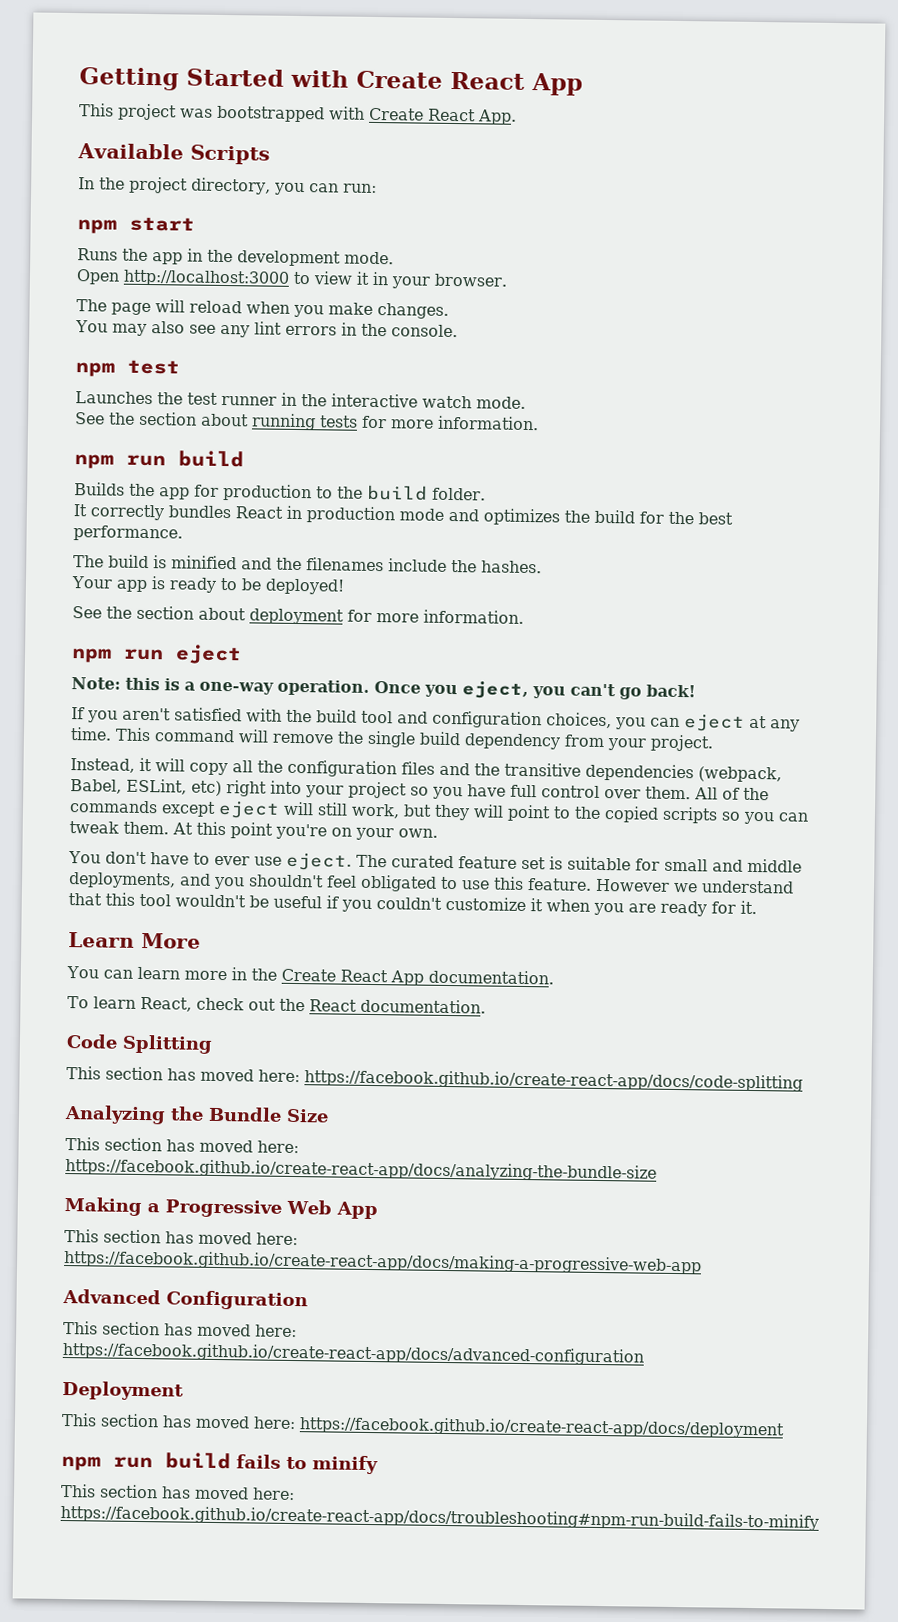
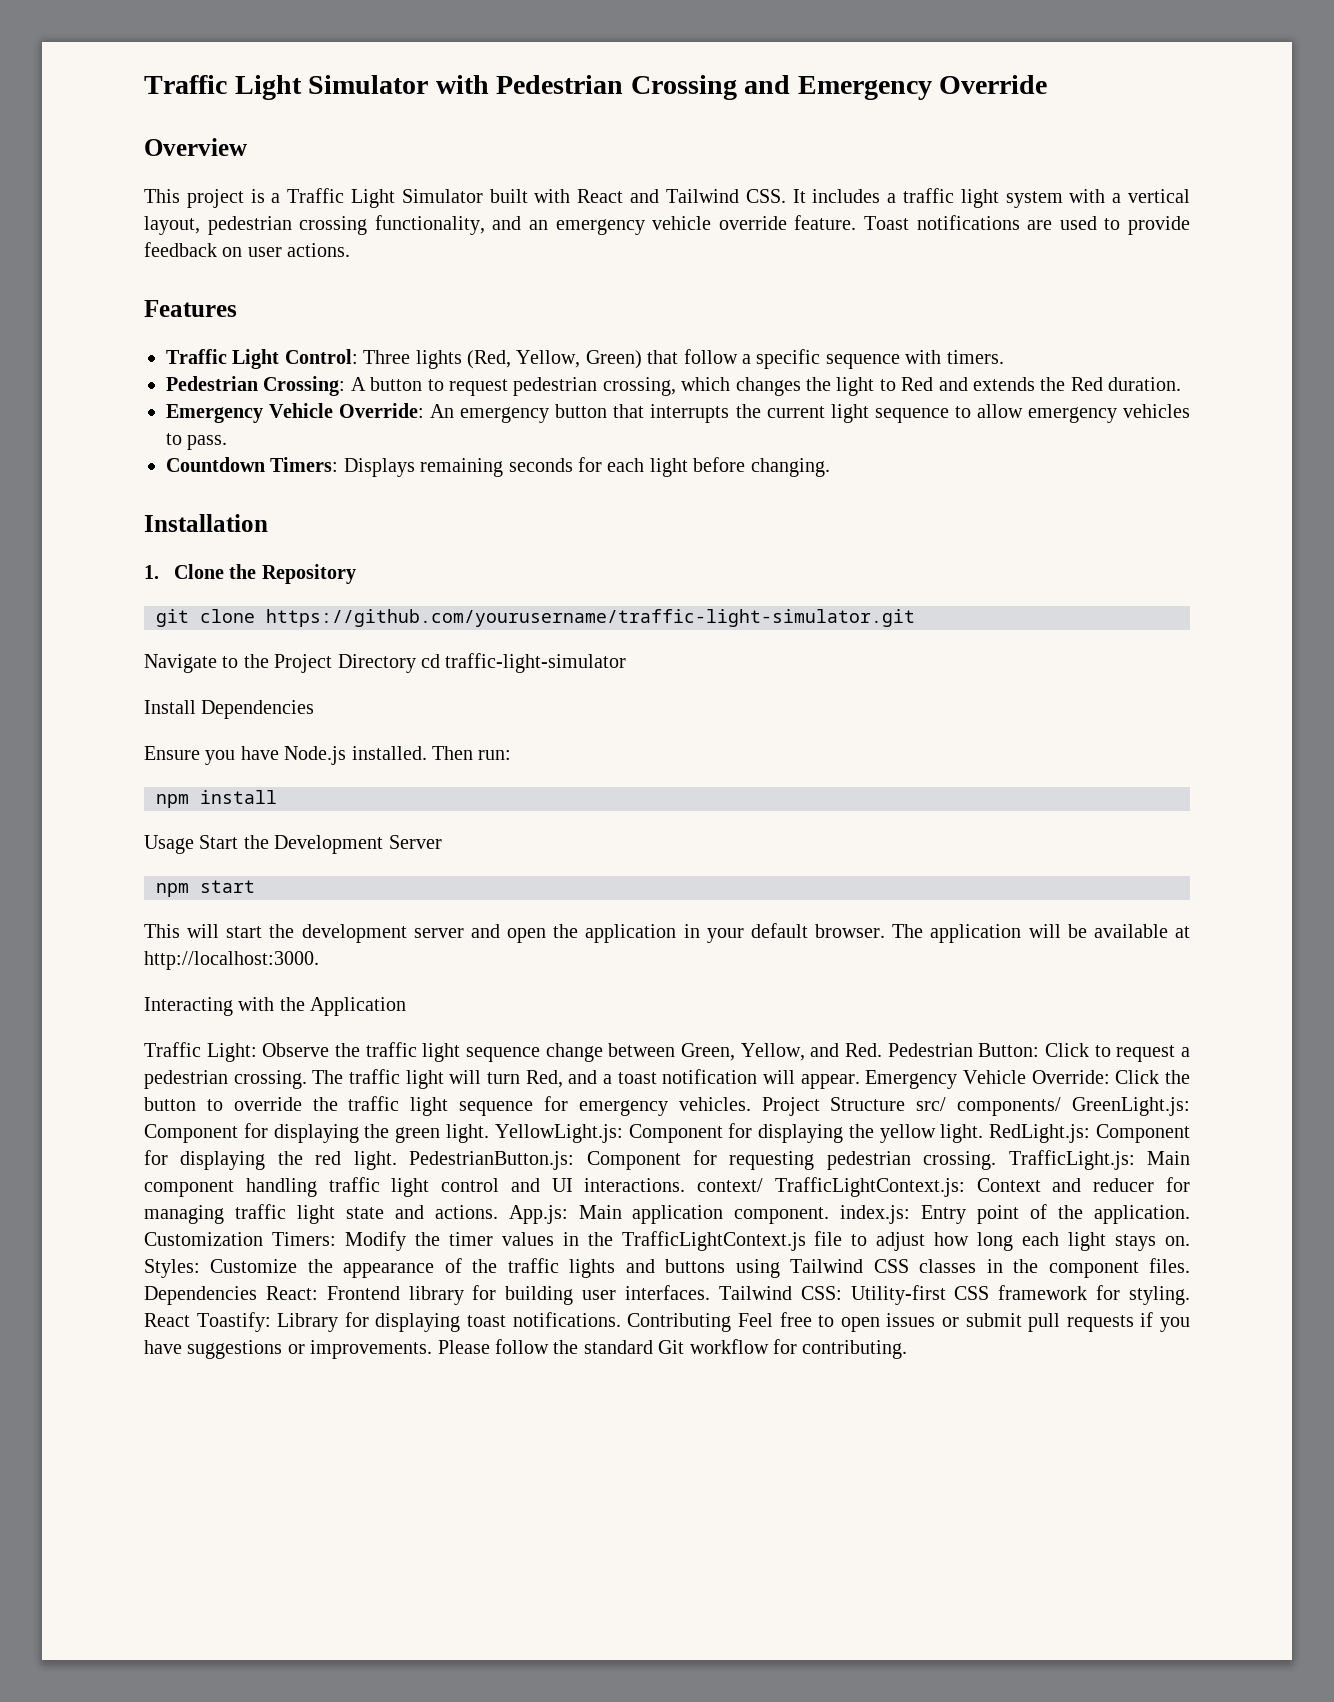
- Getting Started with Create React App
- This project was bootstrapped with Create React App.
- Available Scripts
- In the project directory, you can run:
+ Traffic Light Simulator with Pedestrian Crossing and Emergency Override
+ Overview
+ This project is a Traffic Light Simulator built with React and Tailwind CSS. It includes a traffic light system with a vertical layout, pedestrian crossing functionality, and an emergency vehicle override feature. Toast notifications are used to provide feedback on user actions.
+ Features
+ Traffic Light Control: Three lights (Red, Yellow, Green) that follow a specific sequence with timers.
+ Pedestrian Crossing: A button to request pedestrian crossing, which changes the light to Red and extends the Red duration.
+ Emergency Vehicle Override: An emergency button that interrupts the current light sequence to allow emergency vehicles to pass.
+ Countdown Timers: Displays remaining seconds for each light before changing.
+ Installation
+ 1. Clone the Repository
+ git clone https://github.com/yourusername/traffic-light-simulator.git
+ Navigate to the Project Directory cd traffic-light-simulator
+ Install Dependencies
+ Ensure you have Node.js installed. Then run:
+ npm install
+ Usage Start the Development Server
  npm start
- Runs the app in the development mode.
- Open http://localhost:3000 to view it in your browser.
- The page will reload when you make changes.
- You may also see any lint errors in the console.
- npm test
- Launches the test runner in the interactive watch mode.
- See the section about running tests for more information.
- npm run build
- Builds the app for production to the build folder.
- It correctly bundles React in production mode and optimizes the build for the best performance.
- The build is minified and the filenames include the hashes.
- Your app is ready to be deployed!
- See the section about deployment for more information.
- npm run eject
- Note: this is a one-way operation. Once you eject, you can't go back!
- If you aren't satisfied with the build tool and configuration choices, you can eject at any time. This command will remove the single build dependency from your project.
- Instead, it will copy all the configuration files and the transitive dependencies (webpack, Babel, ESLint, etc) right into your project so you have full control over them. All of the commands except eject will still work, but they will point to the copied scripts so you can tweak them. At this point you're on your own.
- You don't have to ever use eject. The curated feature set is suitable for small and middle deployments, and you shouldn't feel obligated to use this feature. However we understand that this tool wouldn't be useful if you couldn't customize it when you are ready for it.
- Learn More
- You can learn more in the Create React App documentation.
- To learn React, check out the React documentation.
- Code Splitting
- This section has moved here: https://facebook.github.io/create-react-app/docs/code-splitting
- Analyzing the Bundle Size
- This section has moved here: https://facebook.github.io/create-react-app/docs/analyzing-the-bundle-size
- Making a Progressive Web App
- This section has moved here: https://facebook.github.io/create-react-app/docs/making-a-progressive-web-app
- Advanced Configuration
- This section has moved here: https://facebook.github.io/create-react-app/docs/advanced-configuration
- Deployment
- This section has moved here: https://facebook.github.io/create-react-app/docs/deployment
- npm run build fails to minify
- This section has moved here: https://facebook.github.io/create-react-app/docs/troubleshooting#npm-run-build-fails-to-minify
+ This will start the development server and open the application in your default browser. The application will be available at http://localhost:3000.
+ Interacting with the Application
+ Traffic Light: Observe the traffic light sequence change between Green, Yellow, and Red. Pedestrian Button: Click to request a pedestrian crossing. The traffic light will turn Red, and a toast notification will appear. Emergency Vehicle Override: Click the button to override the traffic light sequence for emergency vehicles. Project Structure src/ components/ GreenLight.js: Component for displaying the green light. YellowLight.js: Component for displaying the yellow light. RedLight.js: Component for displaying the red light. PedestrianButton.js: Component for requesting pedestrian crossing. TrafficLight.js: Main component handling traffic light control and UI interactions. context/ TrafficLightContext.js: Context and reducer for managing traffic light state and actions. App.js: Main application component. index.js: Entry point of the application. Customization Timers: Modify the timer values in the TrafficLightContext.js file to adjust how long each light stays on. Styles: Customize the appearance of the traffic lights and buttons using Tailwind CSS classes in the component files. Dependencies React: Frontend library for building user interfaces. Tailwind CSS: Utility-first CSS framework for styling. React Toastify: Library for displaying toast notifications. Contributing Feel free to open issues or submit pull requests if you have suggestions or improvements. Please follow the standard Git workflow for contributing.

